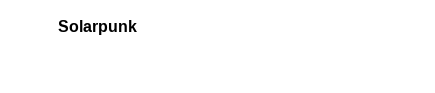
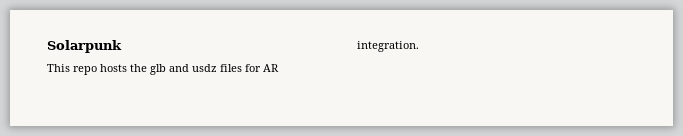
+ This repo hosts the glb and usdz files for AR integration.

